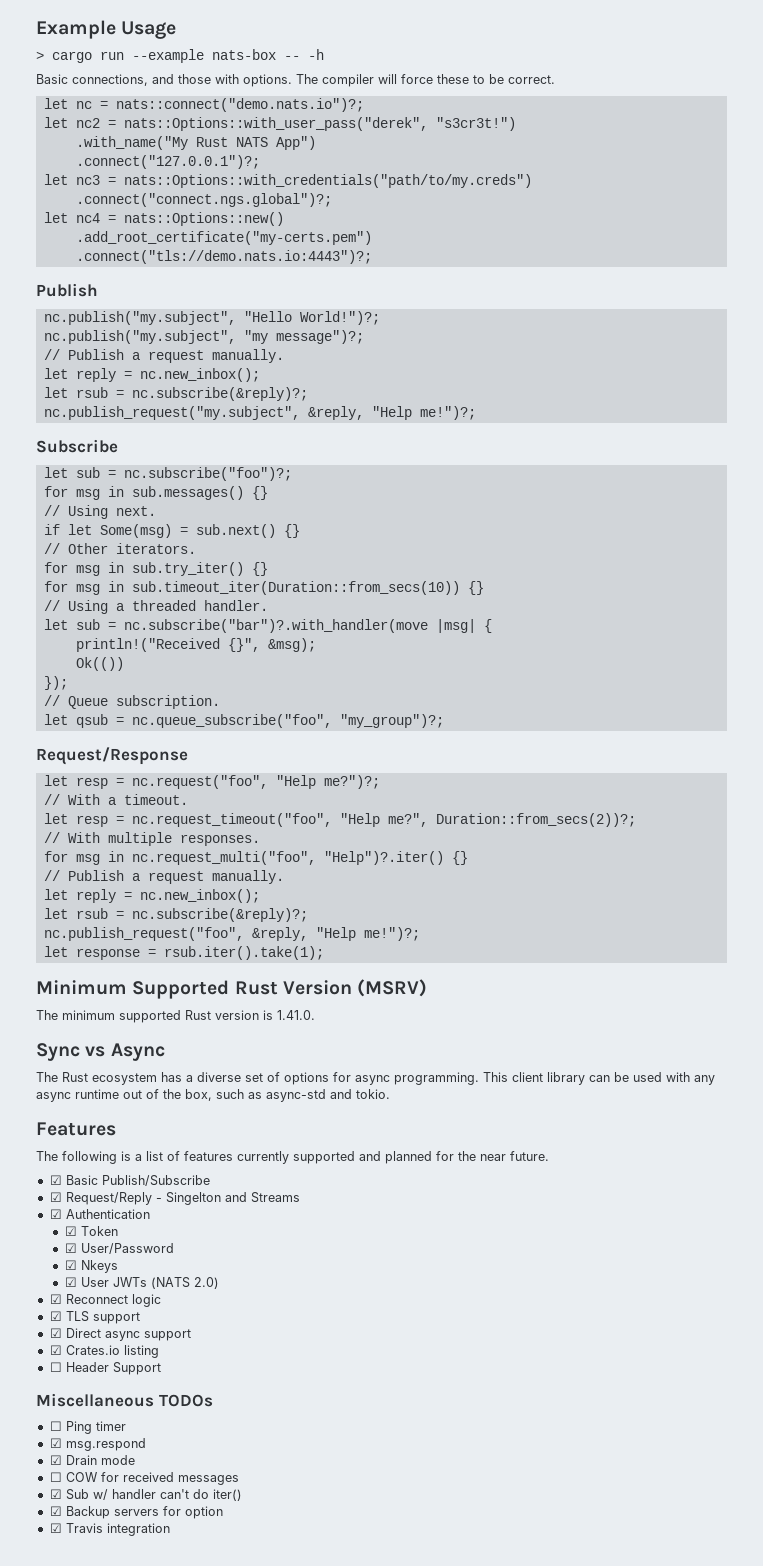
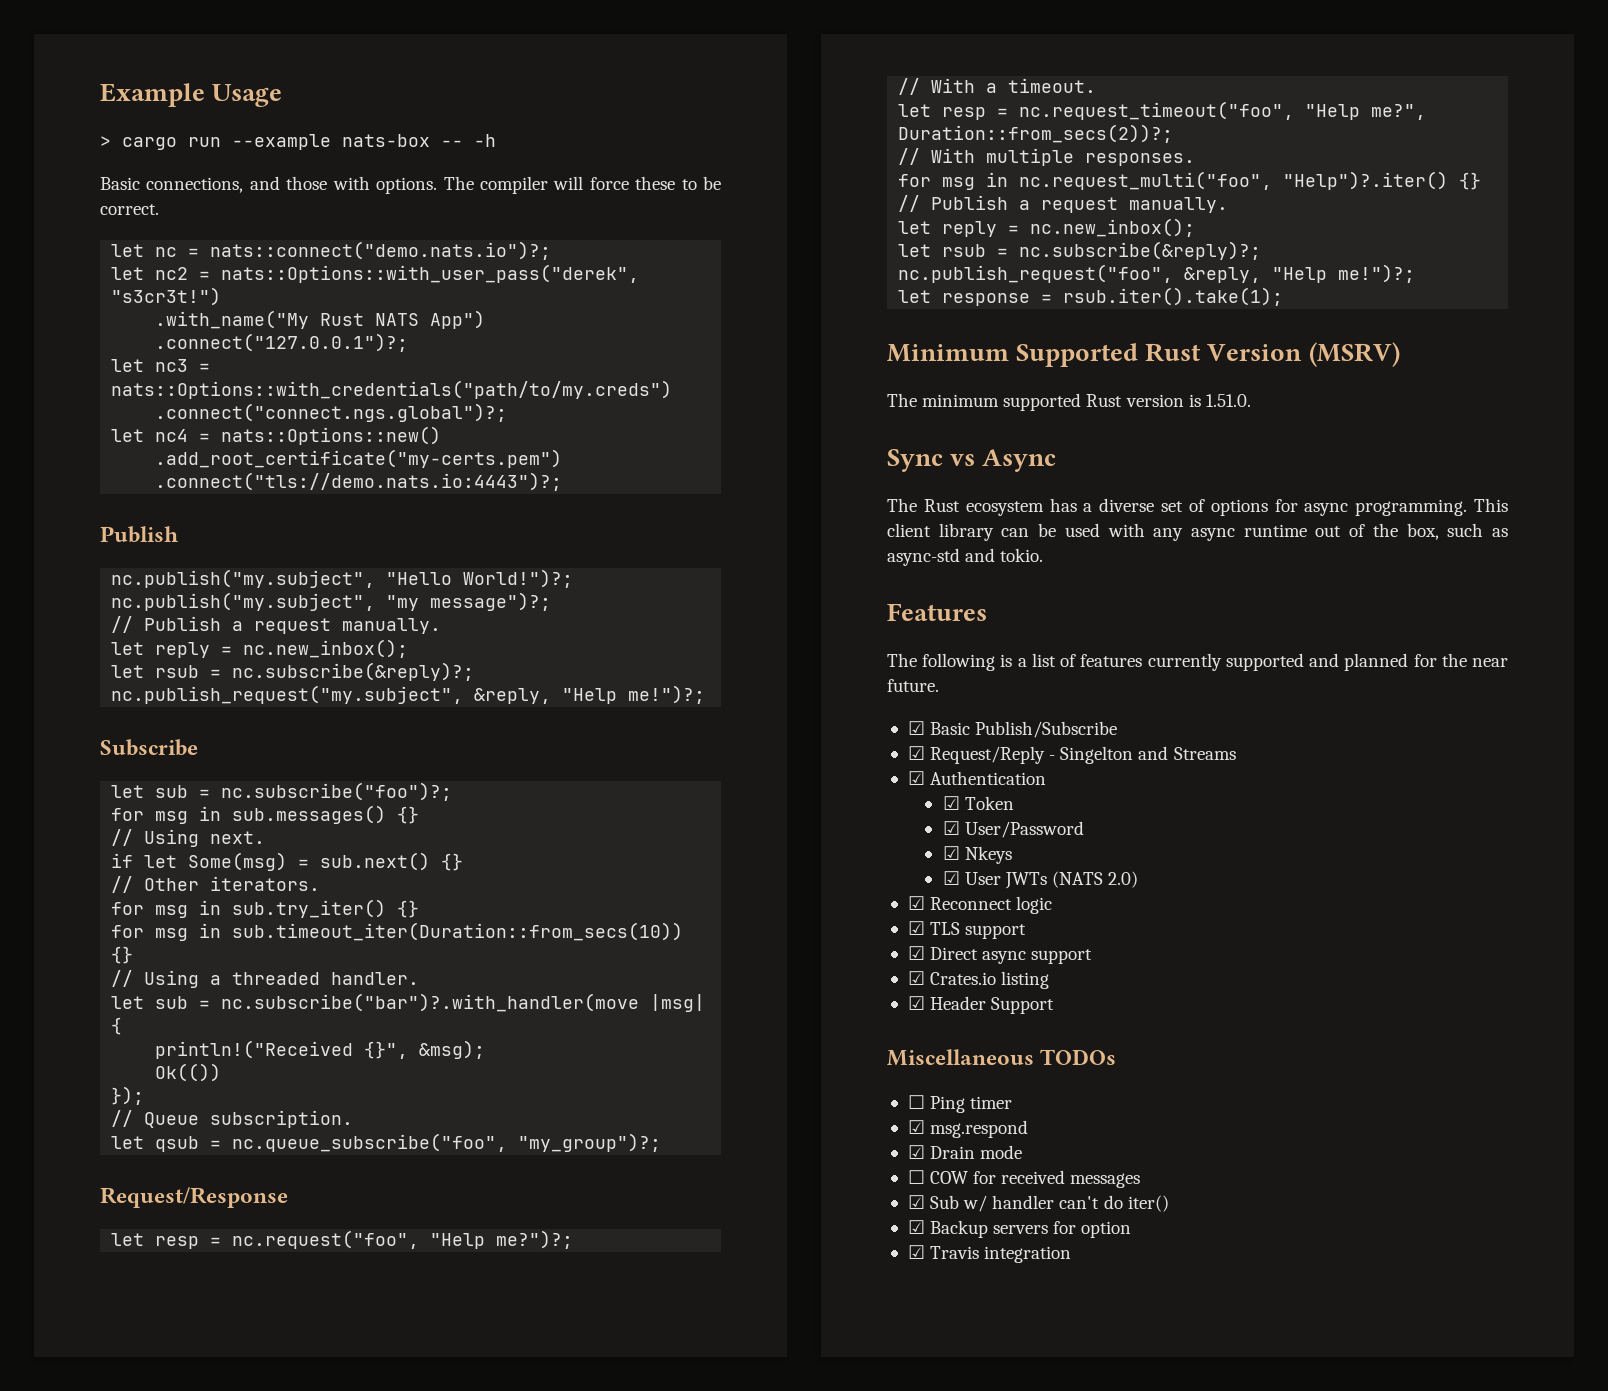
- The minimum supported Rust version is 1.41.0.
+ The minimum supported Rust version is 1.51.0.
- ☐ Header Support
+ ☑ Header Support

